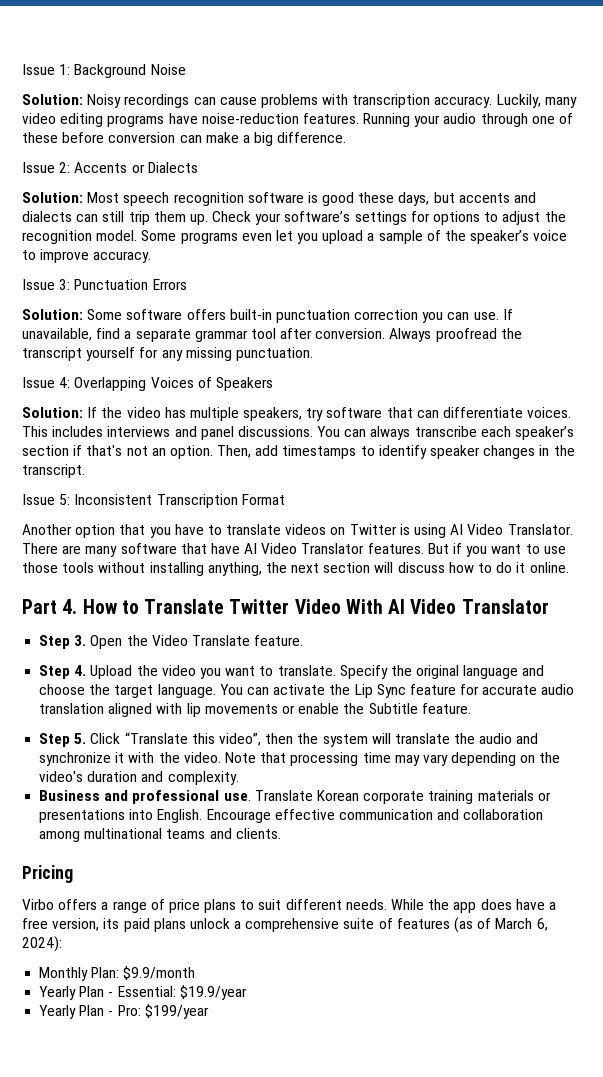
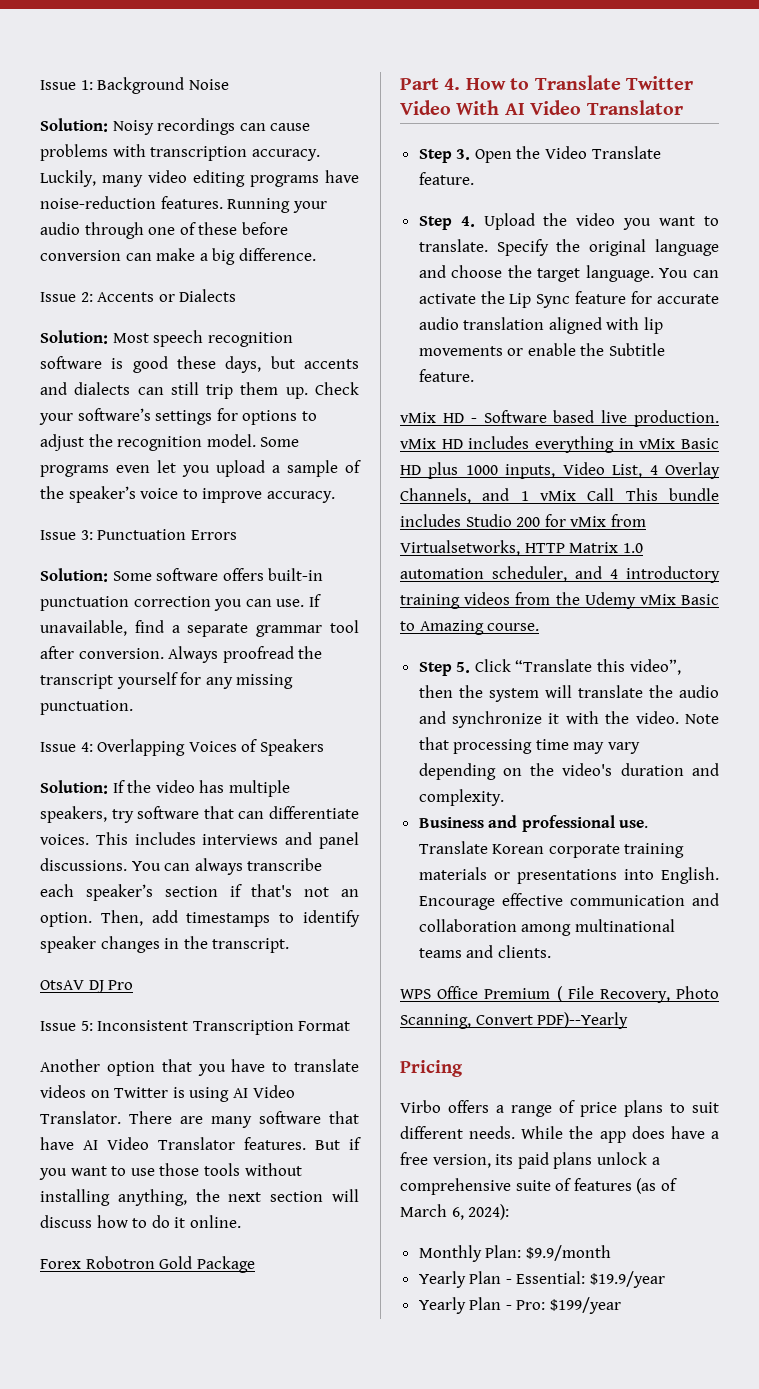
+ OtsAV DJ Pro
+ Forex Robotron Gold Package
+ vMix HD - Software based live production. vMix HD includes everything in vMix Basic HD plus 1000 inputs, Video List, 4 Overlay Channels, and 1 vMix Call This bundle includes Studio 200 for vMix from Virtualsetworks, HTTP Matrix 1.0 automation scheduler, and 4 introductory training videos from the Udemy vMix Basic to Amazing course.
+ WPS Office Premium ( File Recovery, Photo Scanning, Convert PDF)--Yearly

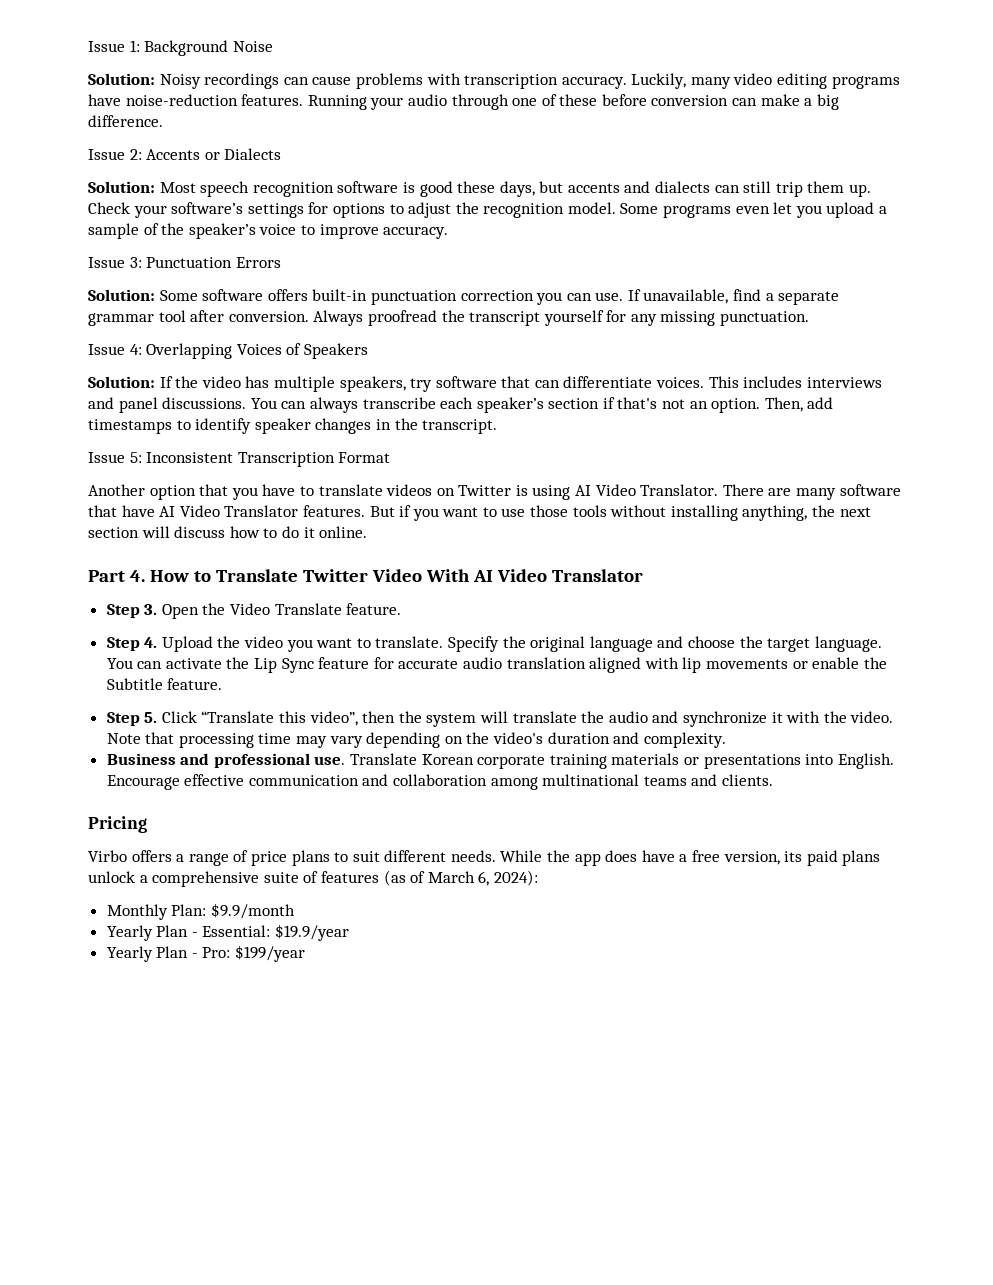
- OtsAV DJ Pro
- Forex Robotron Gold Package
- vMix HD - Software based live production. vMix HD includes everything in vMix Basic HD plus 1000 inputs, Video List, 4 Overlay Channels, and 1 vMix Call This bundle includes Studio 200 for vMix from Virtualsetworks, HTTP Matrix 1.0 automation scheduler, and 4 introductory training videos from the Udemy vMix Basic to Amazing course.
- WPS Office Premium ( File Recovery, Photo Scanning, Convert PDF)--Yearly

